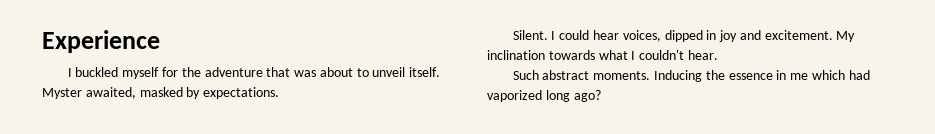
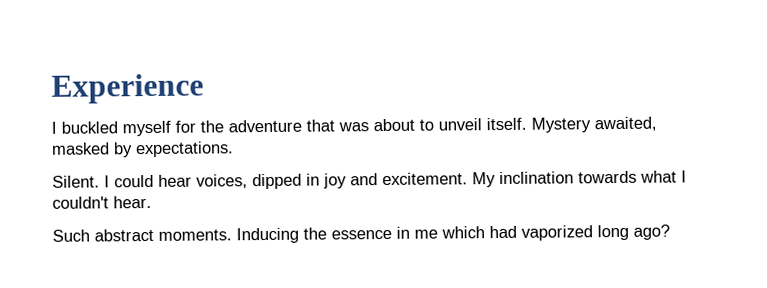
- Myster awaited, masked by expectations.
+ Mystery awaited, masked by expectations.

